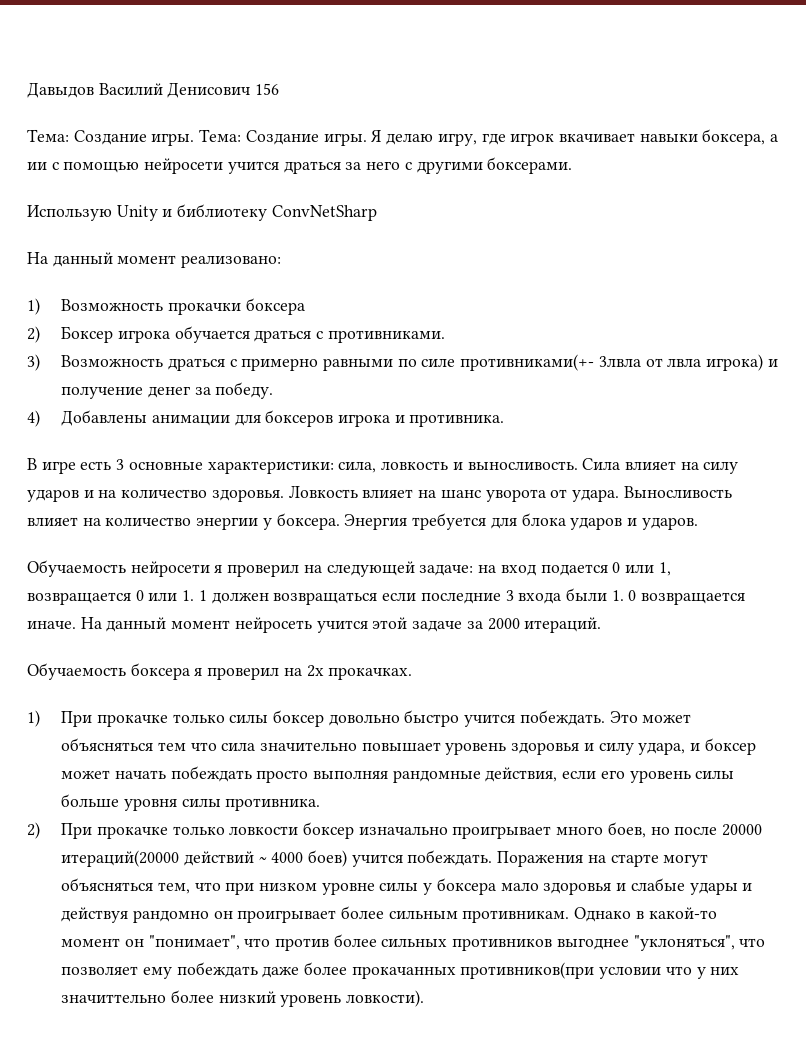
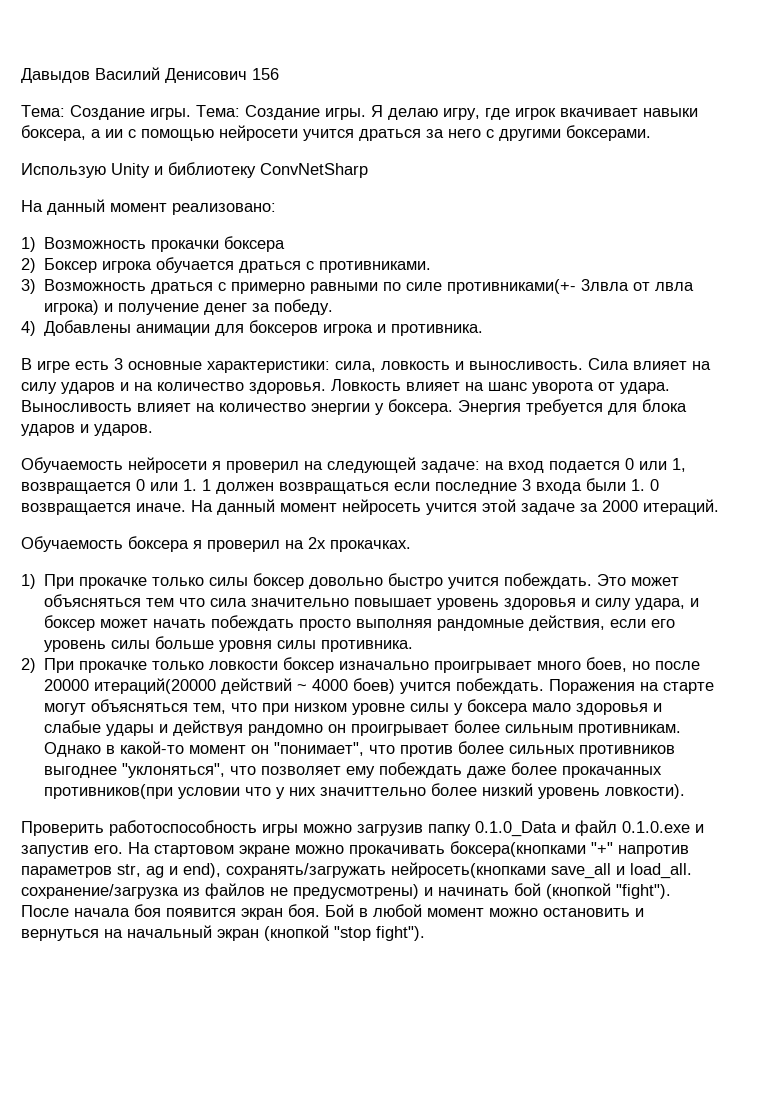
+ Проверить работоспособность игры можно загрузив папку 0.1.0_Data и файл 0.1.0.exe и запустив его. На стартовом экране можно прокачивать боксера(кнопками "+" напротив параметров str, ag и end), сохранять/загружать нейросеть(кнопками save_all и load_all. сохранение/загрузка из файлов не предусмотрены) и начинать бой (кнопкой "fight"). После начала боя появится экран боя. Бой в любой момент можно остановить и вернуться на начальный экран (кнопкой "stop fight").

